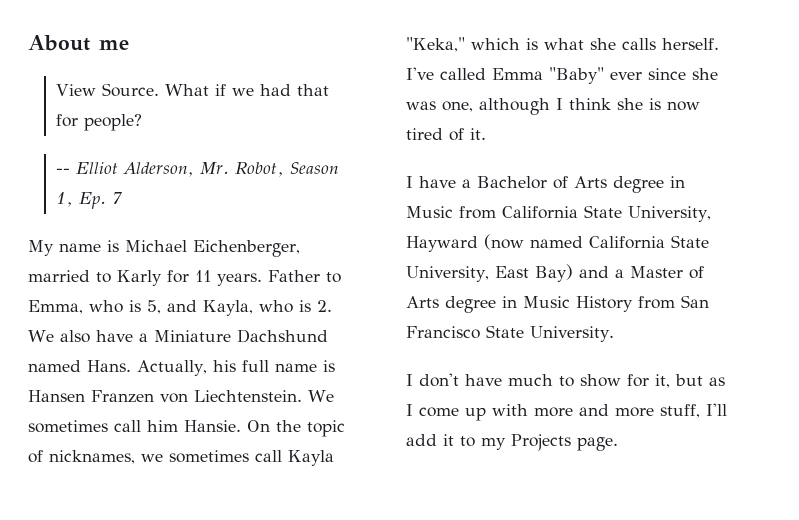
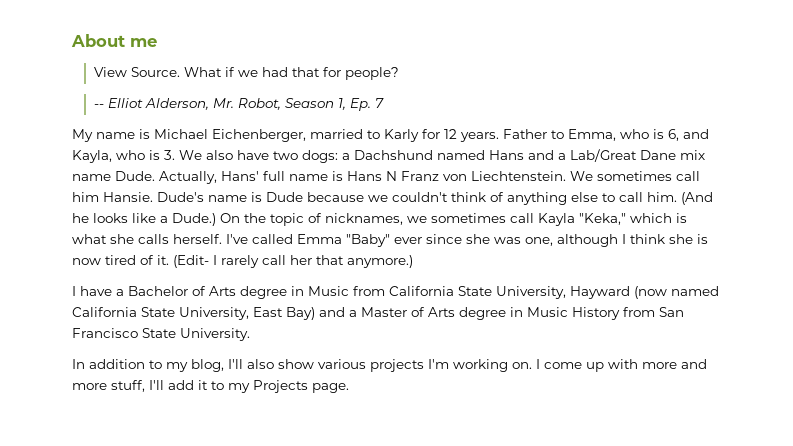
- My name is Michael Eichenberger, married to Karly for 11 years.
+ My name is Michael Eichenberger, married to Karly for 12 years.
- Father to Emma, who is 5, and Kayla, who is 2. We also have a Miniature Dachshund named Hans. Actually, his full name is Hansen Franzen von Liechtenstein.
+ Father to Emma, who is 6, and Kayla, who is 3. We also have two dogs: a Dachshund named Hans and a Lab/Great Dane mix name Dude. Actually, Hans' full name is Hans N Franz von Liechtenstein.
+ Dude's name is Dude because we couldn't think of anything else to call him. (And he looks like a Dude.)
+ (Edit- I rarely call her that anymore.)
- I don't have much to show for it, but as I come up with more and more stuff, I'll add it to my Projects page.
+ In addition to my blog, I'll also show various projects I'm working on. I come up with more and more stuff, I'll add it to my Projects page.

